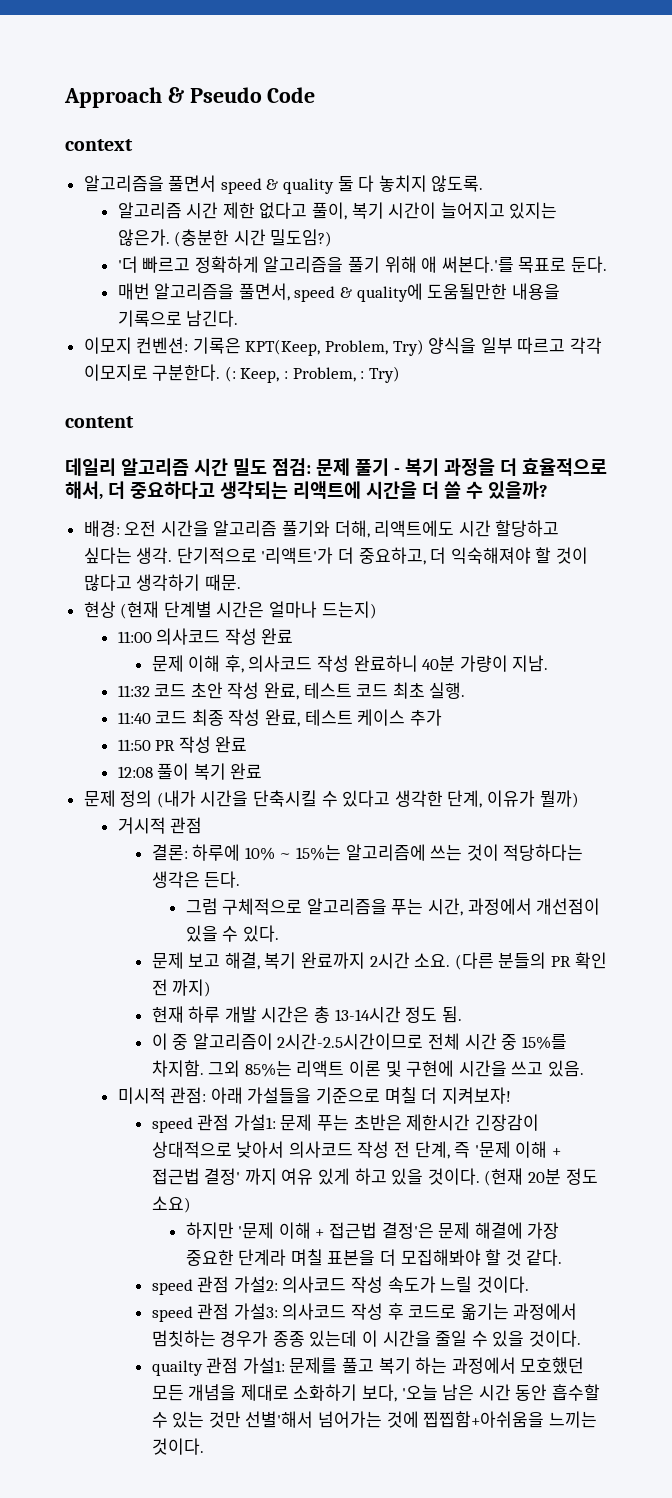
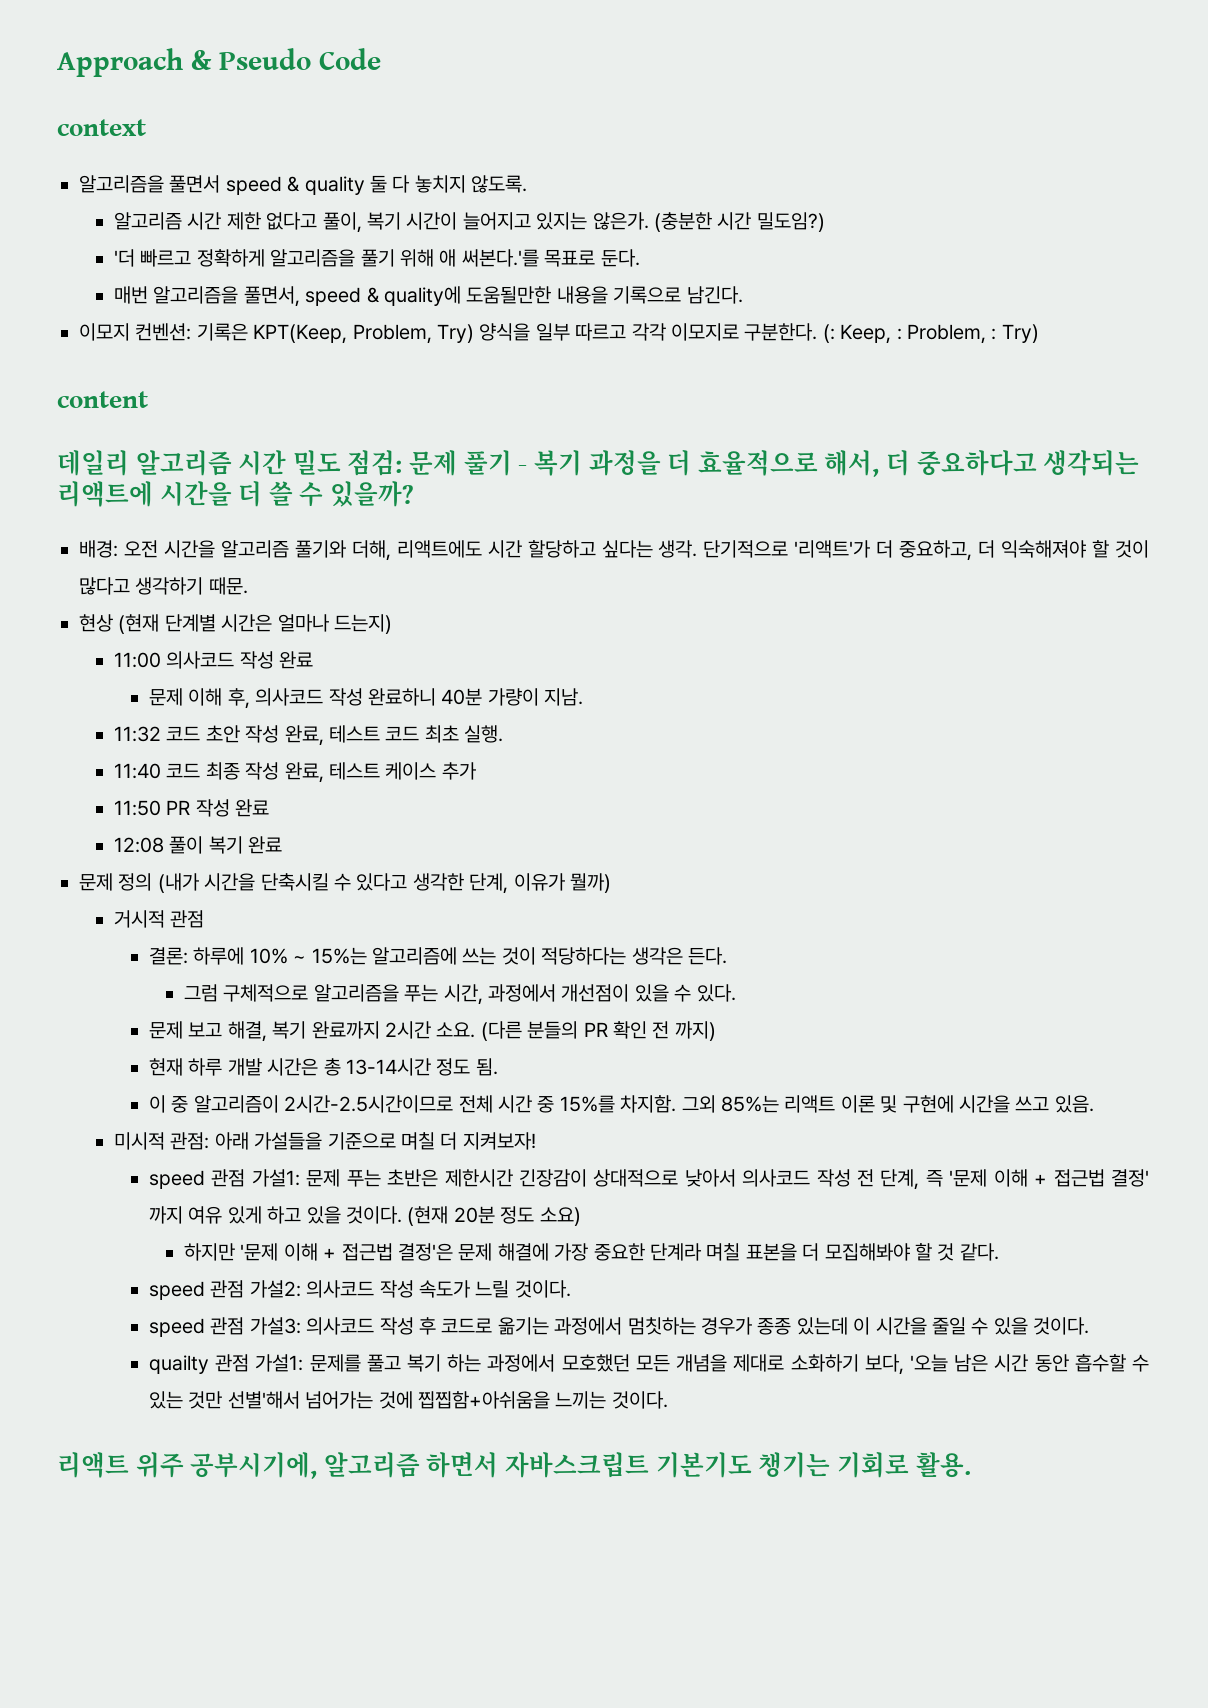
+ 리액트 위주 공부시기에, 알고리즘 하면서 자바스크립트 기본기도 챙기는 기회로 활용.

